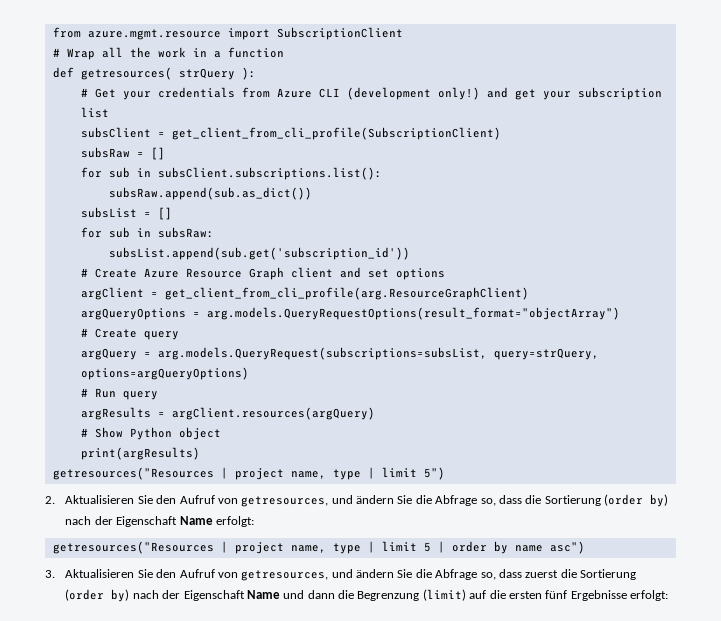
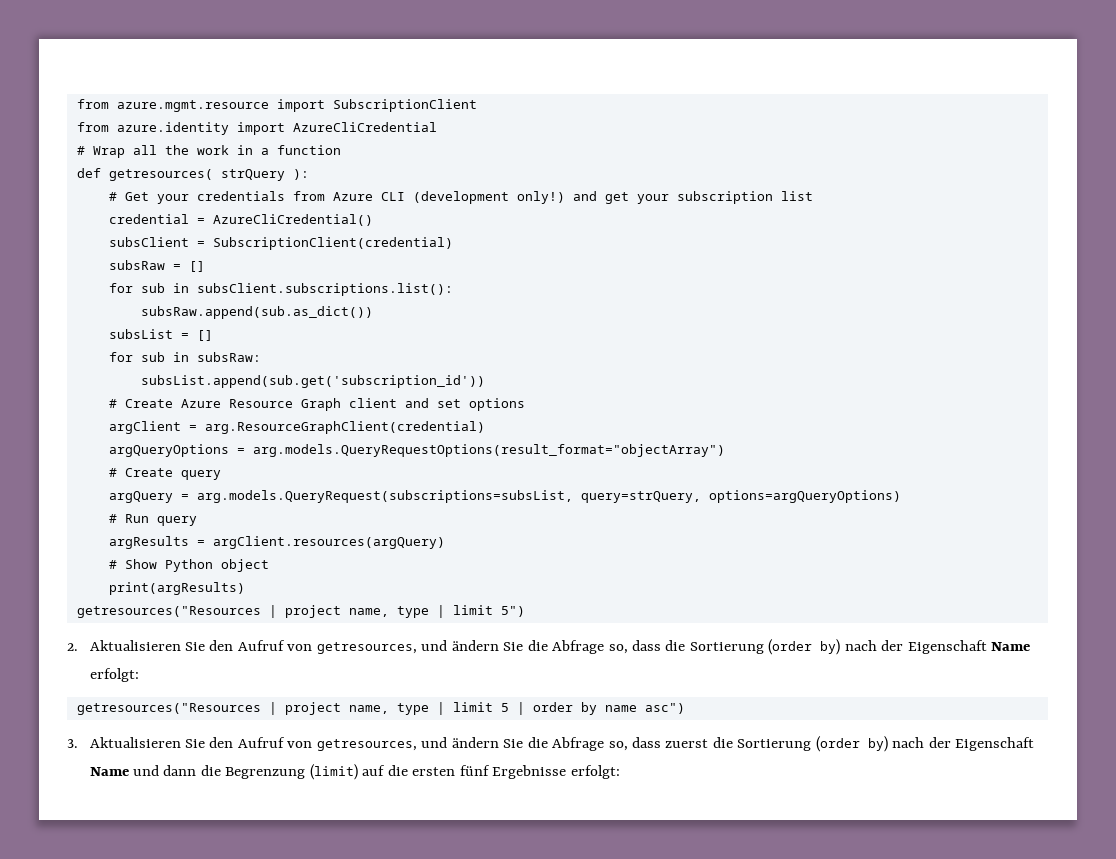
+ from azure.identity import AzureCliCredential
+ credential = AzureCliCredential()
- subsClient = get_client_from_cli_profile(SubscriptionClient)
+ subsClient = SubscriptionClient(credential)
- argClient = get_client_from_cli_profile(arg.ResourceGraphClient)
+ argClient = arg.ResourceGraphClient(credential)

